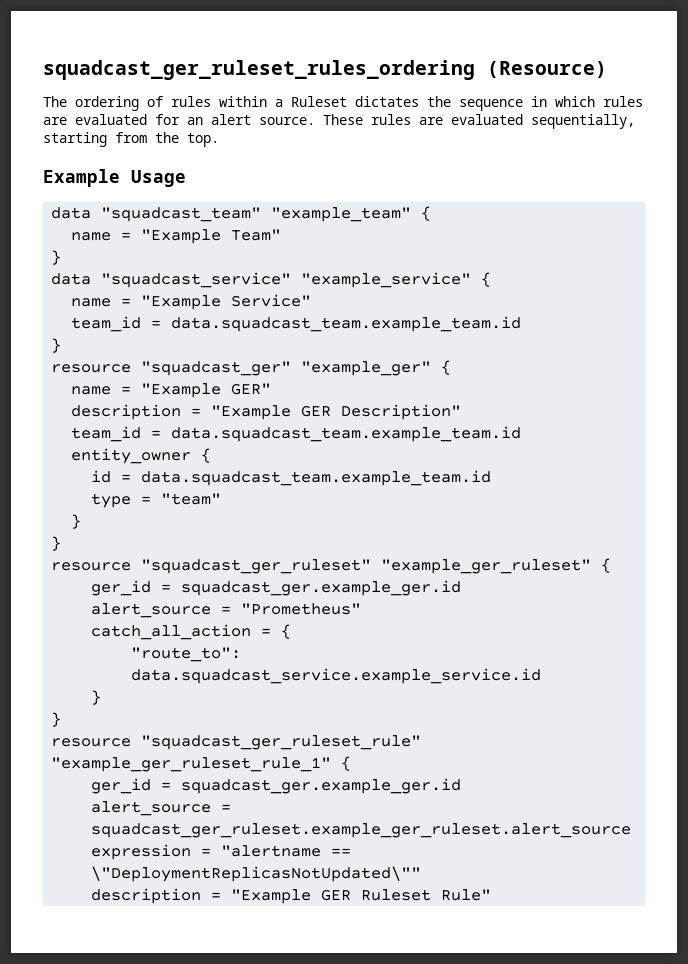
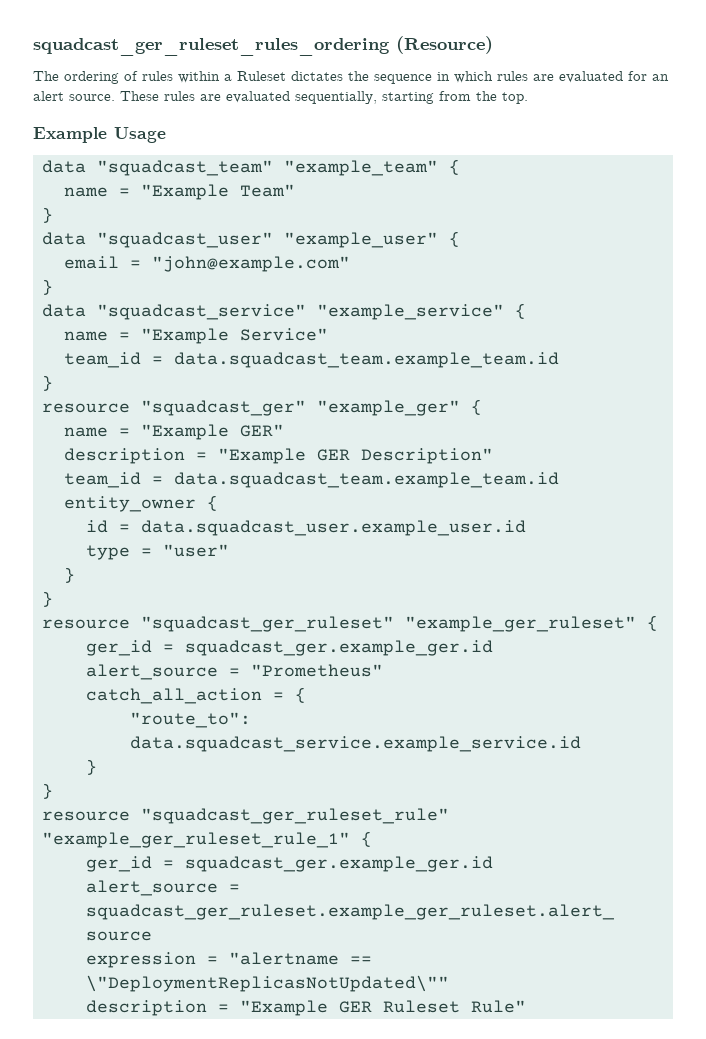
+ data "squadcast_user" "example_user" {
+ email = "john@example.com"
+ }
- id = data.squadcast_team.example_team.id
+ id = data.squadcast_user.example_user.id
- type = "team"
+ type = "user"

